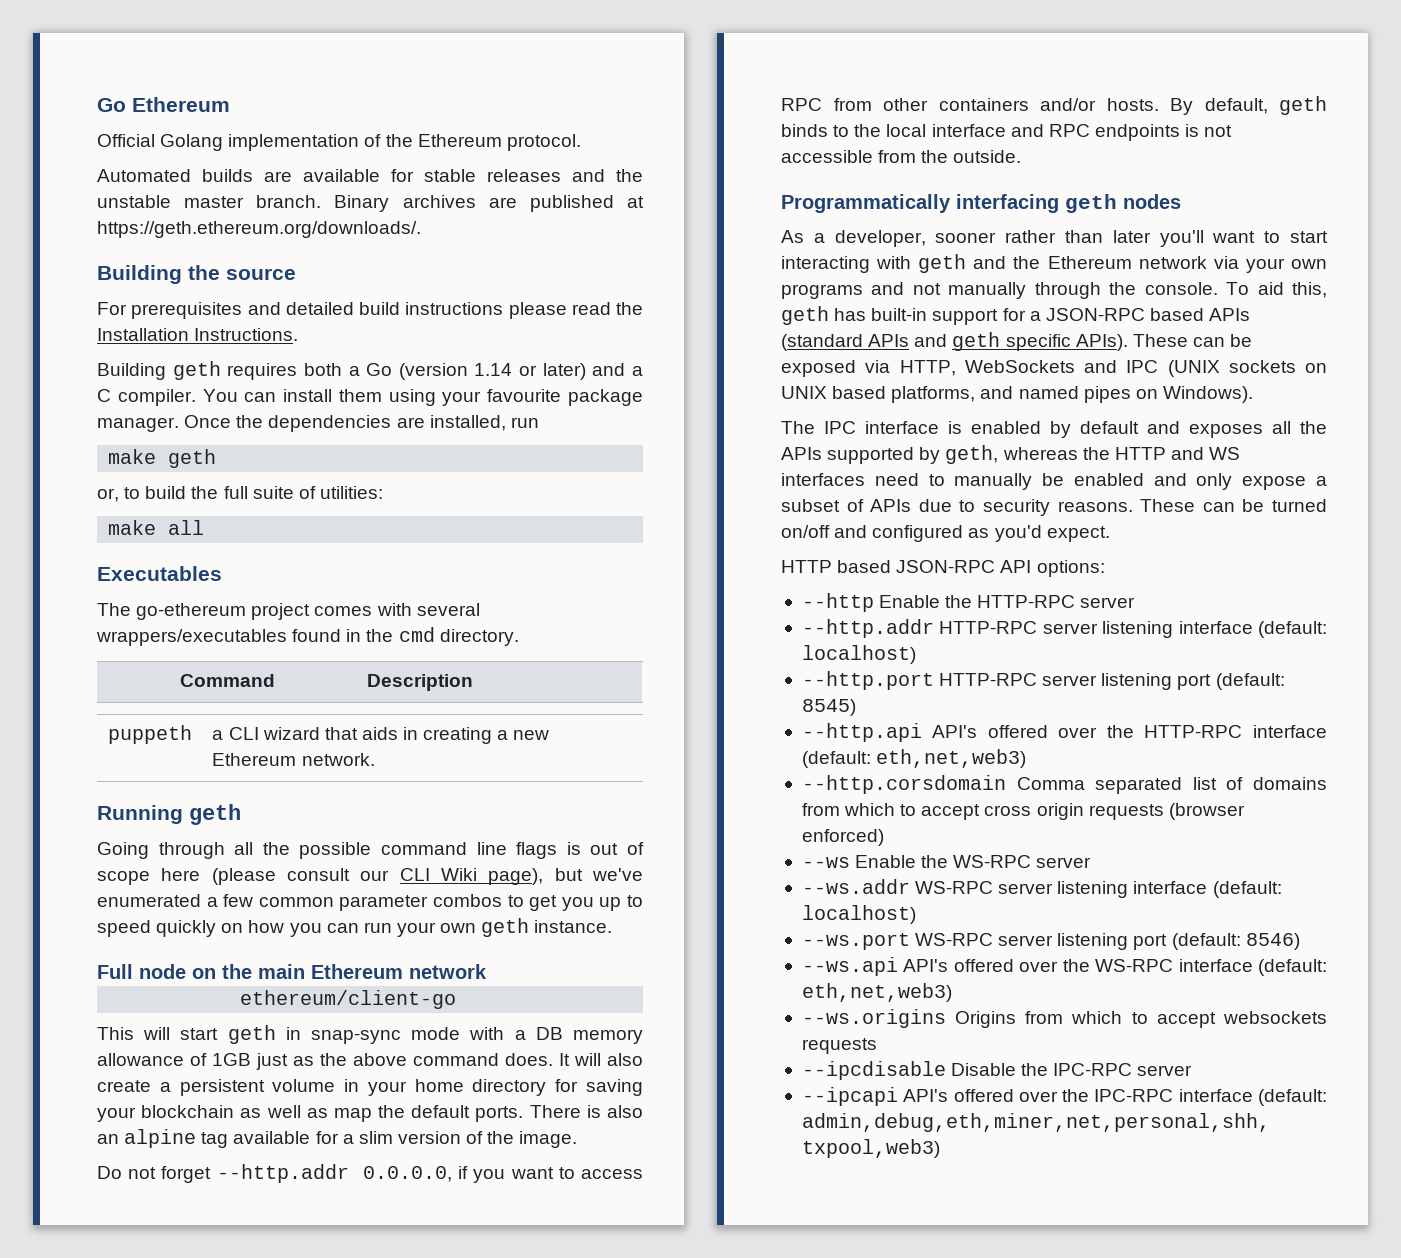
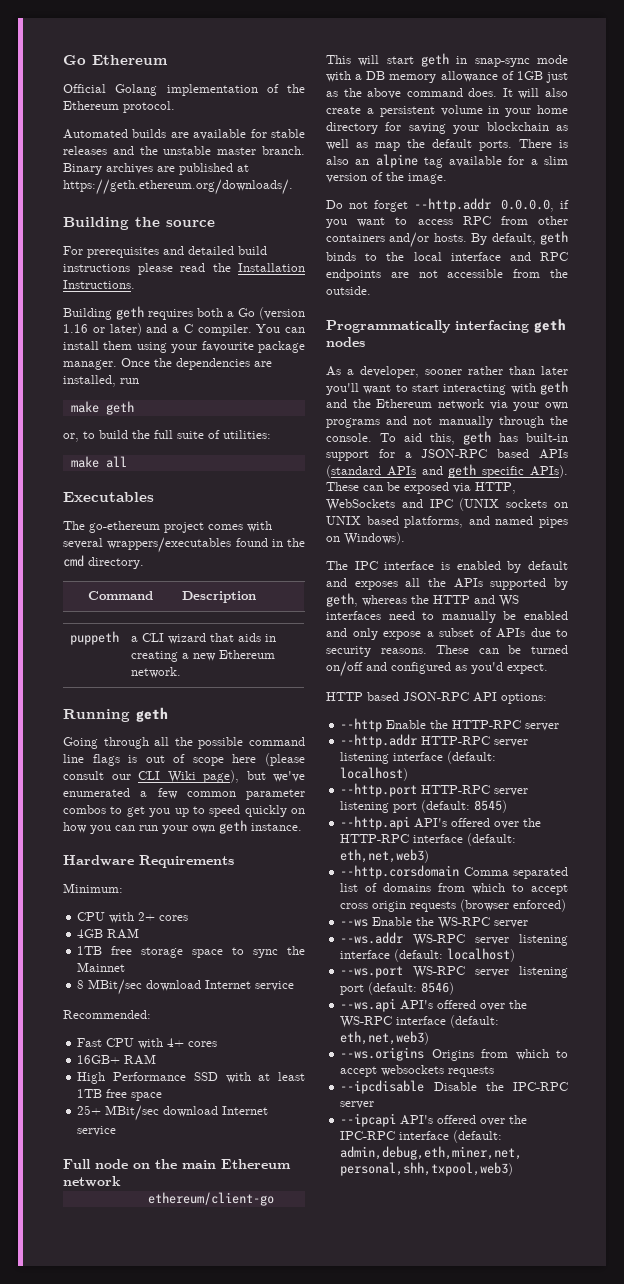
- Building geth requires both a Go (version 1.14 or later) and a C compiler.
+ Building geth requires both a Go (version 1.16 or later) and a C compiler.
+ Hardware Requirements
+ Minimum:
+ CPU with 2+ cores
+ 4GB RAM
+ 1TB free storage space to sync the Mainnet
+ 8 MBit/sec download Internet service
+ Recommended:
+ Fast CPU with 4+ cores
+ 16GB+ RAM
+ High Performance SSD with at least 1TB free space
+ 25+ MBit/sec download Internet service
- By default, geth binds to the local interface and RPC endpoints is not accessible from the outside.
+ By default, geth binds to the local interface and RPC endpoints are not accessible from the outside.

